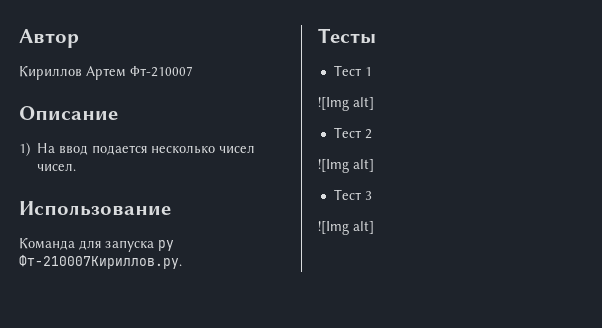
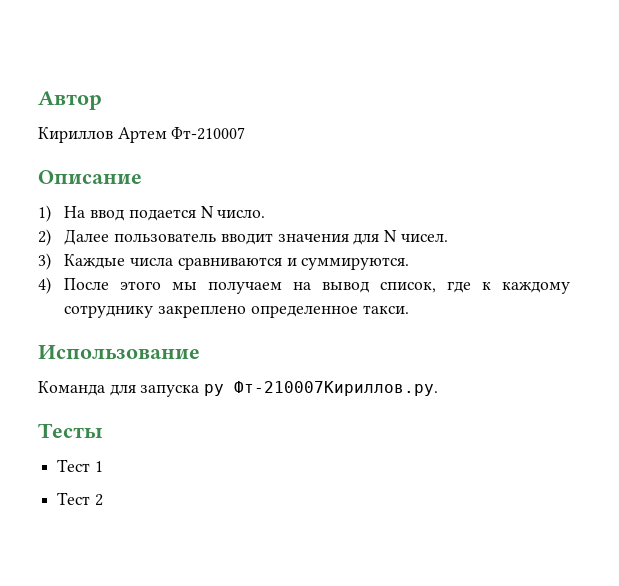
- 1) На ввод подается несколько чисел чисел.
+ 1) На ввод подается N число.
+ 2) Далее пользователь вводит значения для N чисел.
+ 3) Каждые числа сравниваются и суммируются.
+ 4) После этого мы получаем на вывод список, где к каждому сотруднику закреплено определенное такси.
  Тест 1
- ![Img alt]
  Тест 2
- ![Img alt]
- Тест 3
- ![Img alt]

